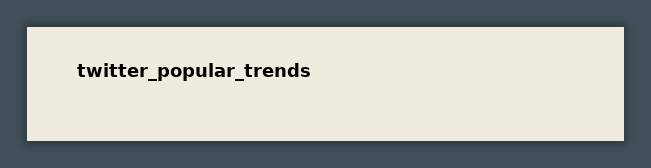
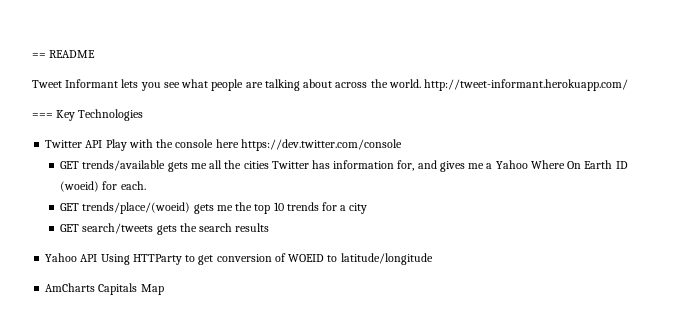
- twitter_popular_trends
+ == README
+ Tweet Informant lets you see what people are talking about across the world. http://tweet-informant.herokuapp.com/
+ === Key Technologies
+ Twitter API Play with the console here https://dev.twitter.com/console
+ GET trends/available gets me all the cities Twitter has information for, and gives me a Yahoo Where On Earth ID (woeid) for each.
+ GET trends/place/(woeid) gets me the top 10 trends for a city
+ GET search/tweets gets the search results
+ Yahoo API Using HTTParty to get conversion of WOEID to latitude/longitude
+ AmCharts Capitals Map

